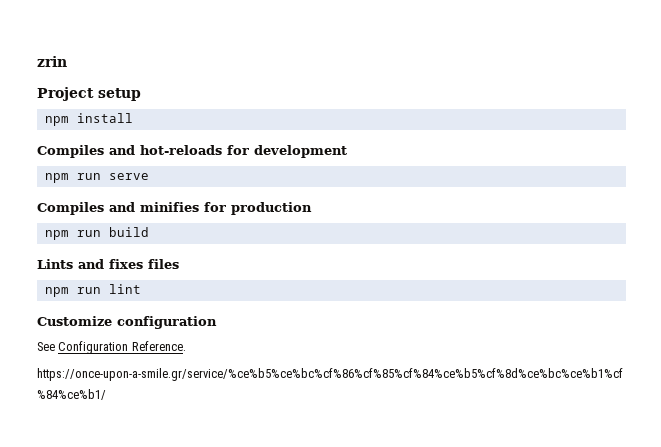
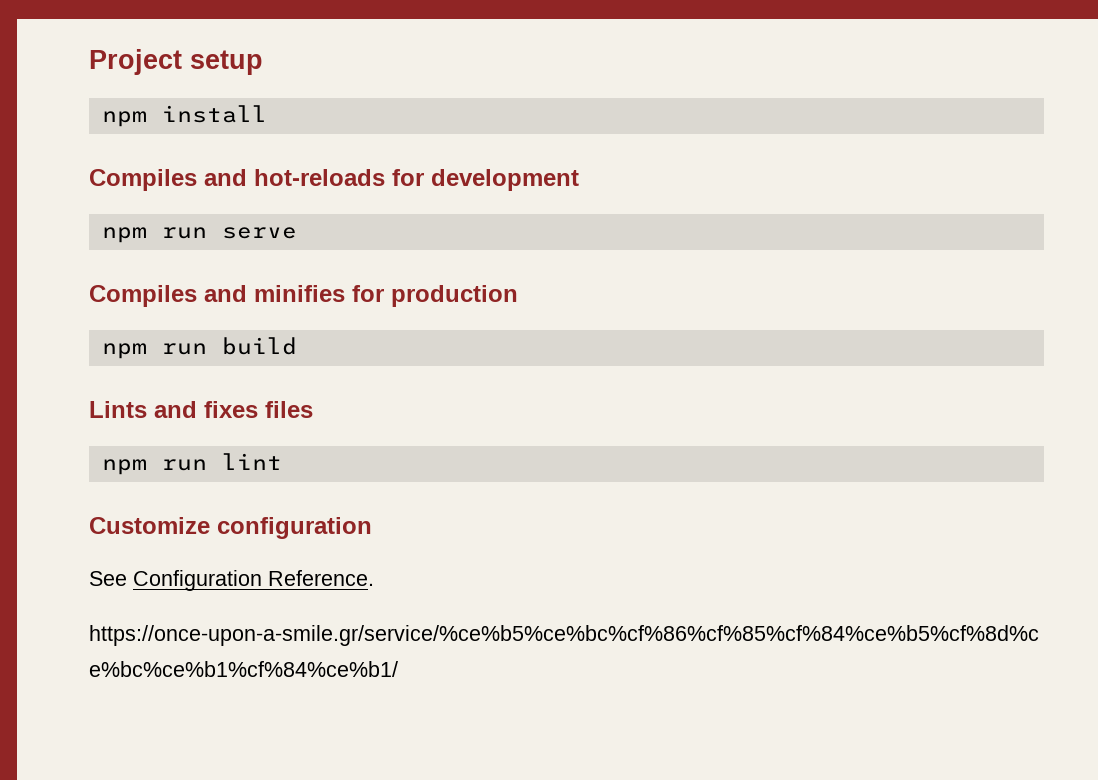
- zrin

